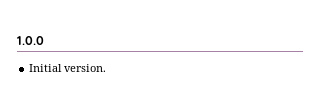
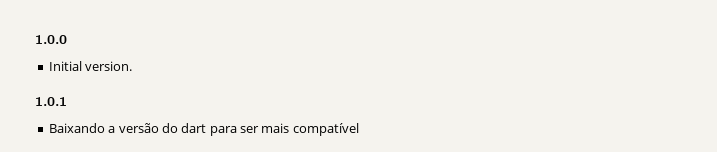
+ 1.0.1
+ Baixando a versão do dart para ser mais compatível

